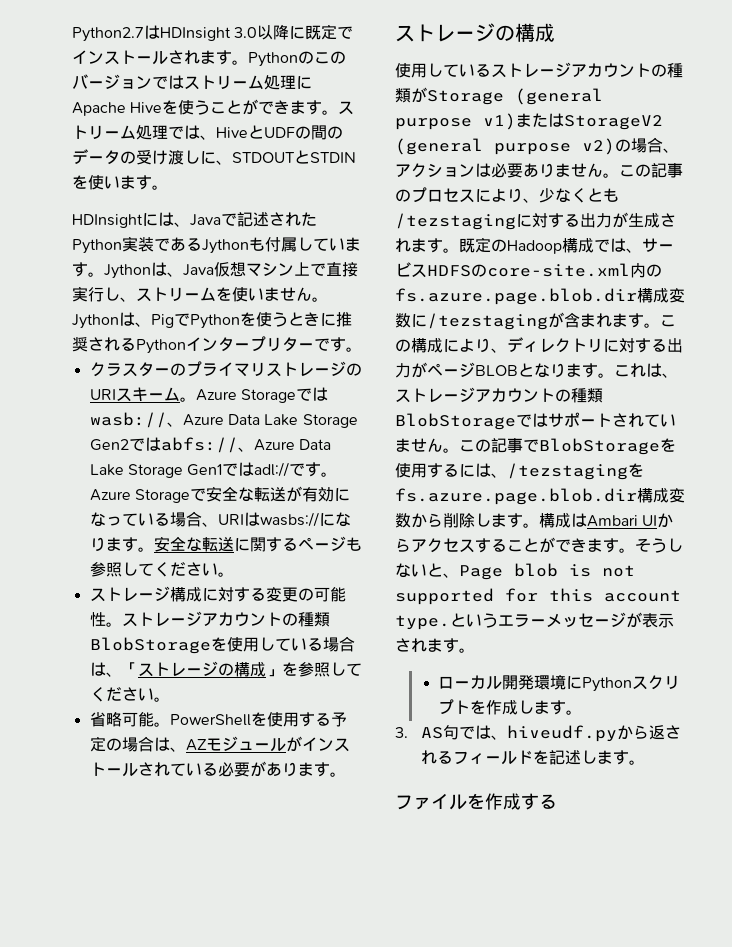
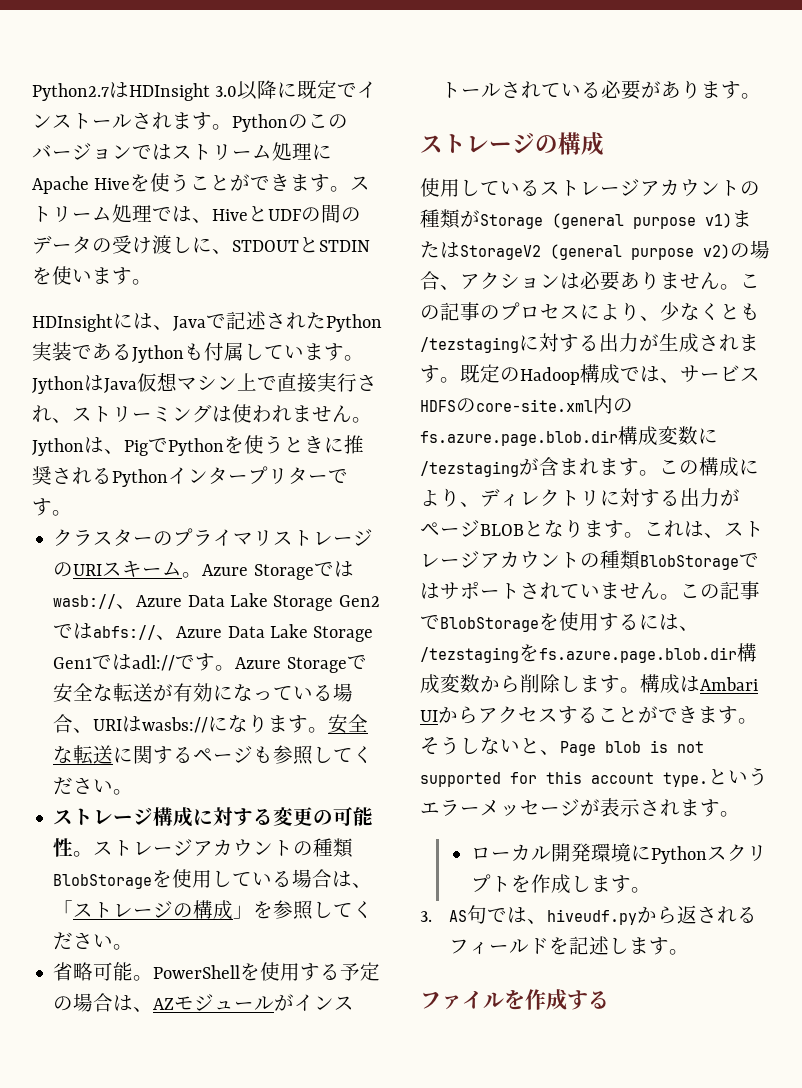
- Jythonは、Java仮想マシン上で直接実行し、ストリームを使いません。
+ JythonはJava仮想マシン上で直接実行され、ストリーミングは使われません。

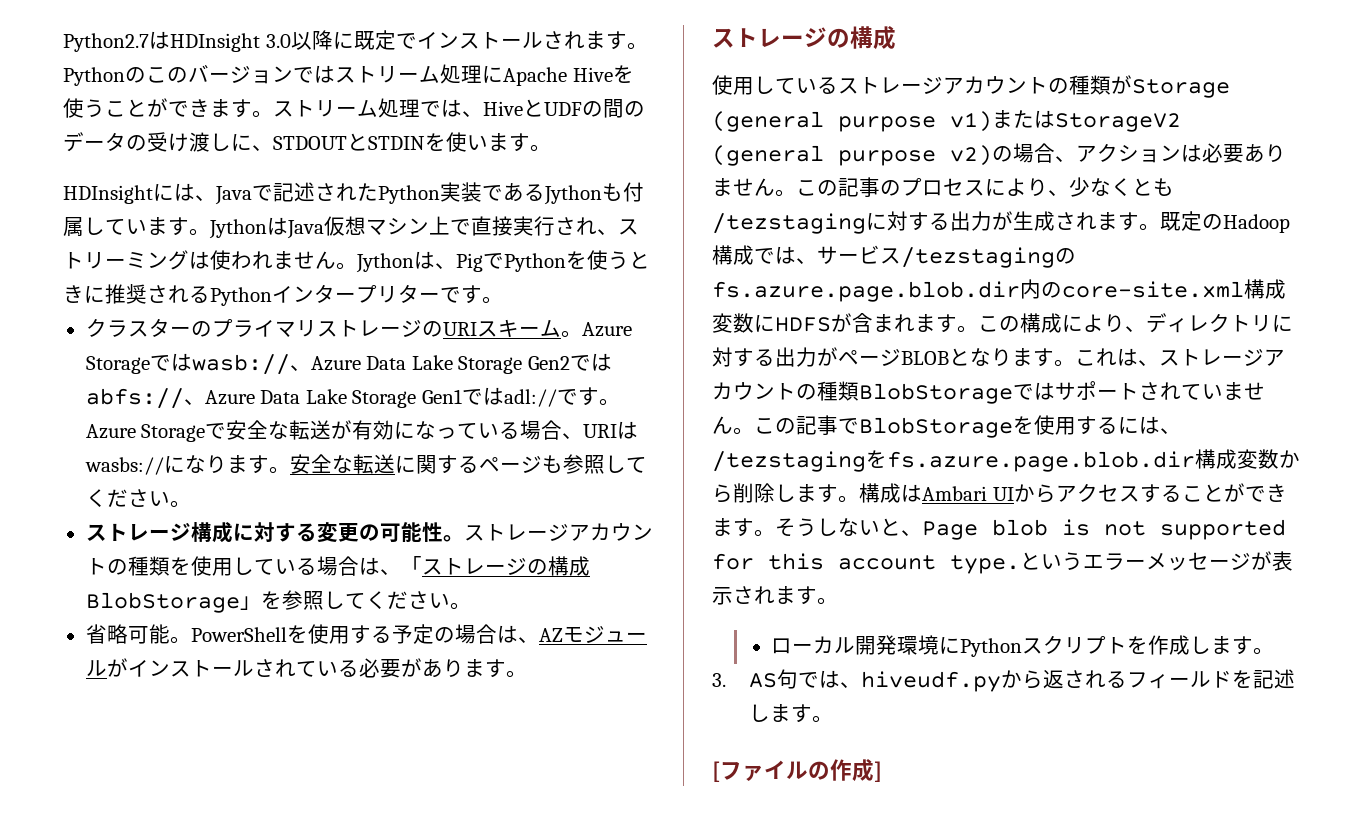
- ストレージアカウントの種類BlobStorageを使用している場合は、「ストレージの構成」を参照してください。
+ ストレージアカウントの種類を使用している場合は、「ストレージの構成BlobStorage」を参照してください。
- 既定のHadoop構成では、サービスHDFSのcore-site.xml内のfs.azure.page.blob.dir構成変数に/tezstagingが含まれます。
+ 既定のHadoop構成では、サービス/tezstagingのfs.azure.page.blob.dir内のcore-site.xml構成変数にHDFSが含まれます。
- ファイルを作成する
+ [ファイルの作成]

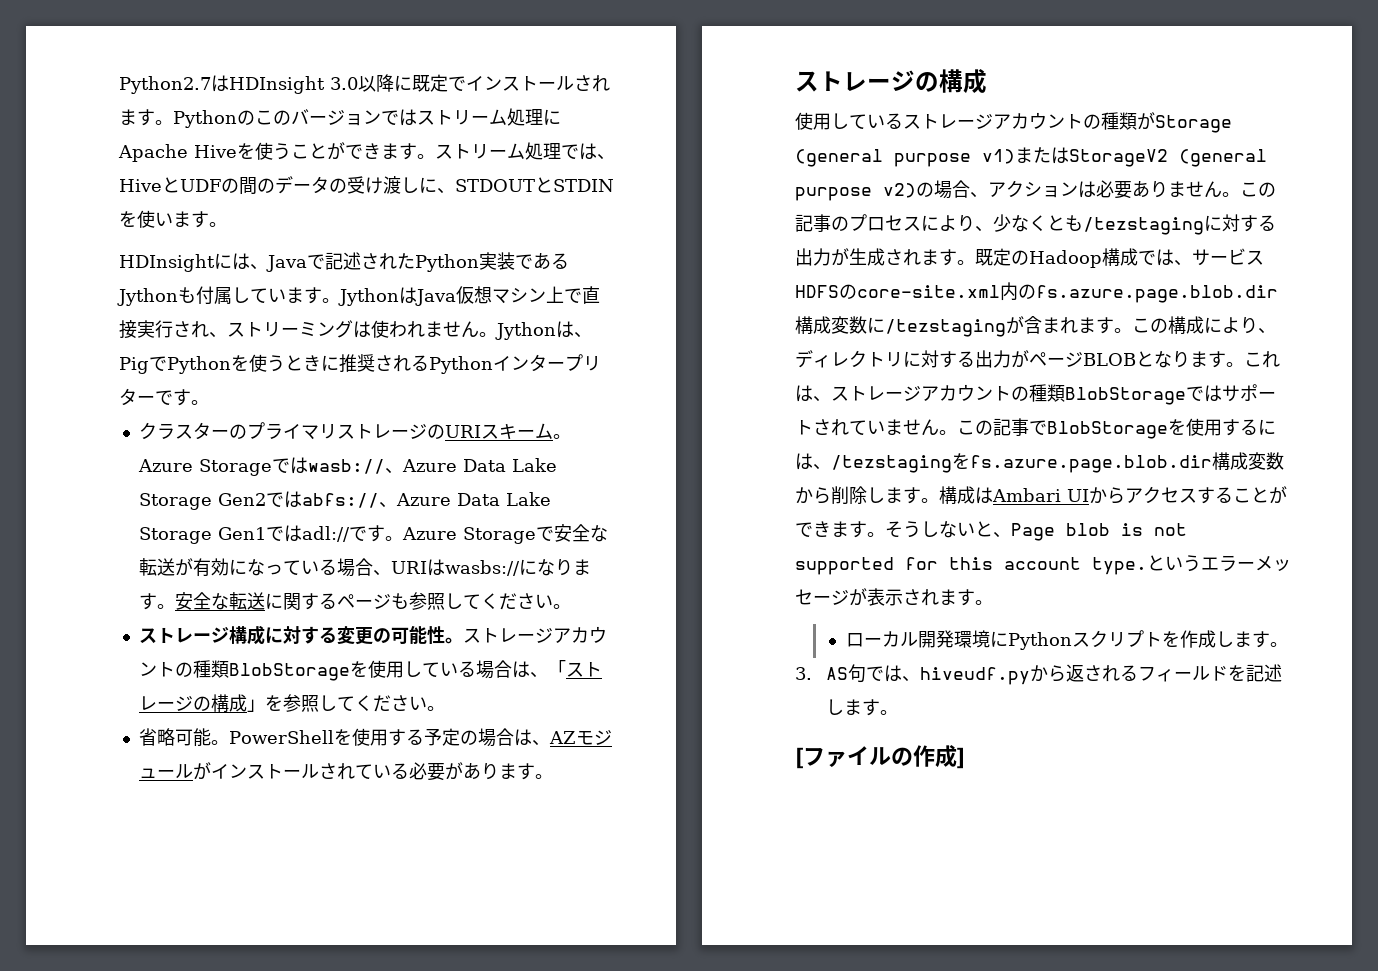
- ストレージアカウントの種類を使用している場合は、「ストレージの構成BlobStorage」を参照してください。
+ ストレージアカウントの種類BlobStorageを使用している場合は、「ストレージの構成」を参照してください。
- 既定のHadoop構成では、サービス/tezstagingのfs.azure.page.blob.dir内のcore-site.xml構成変数にHDFSが含まれます。
+ 既定のHadoop構成では、サービスHDFSのcore-site.xml内のfs.azure.page.blob.dir構成変数に/tezstagingが含まれます。

